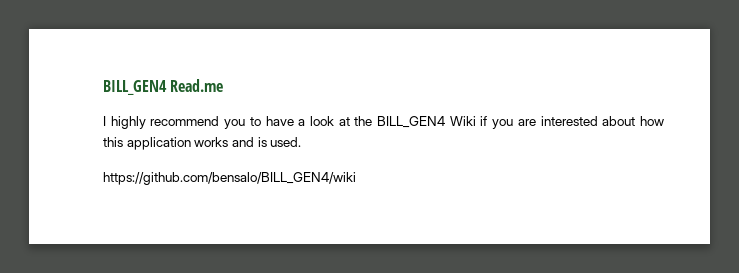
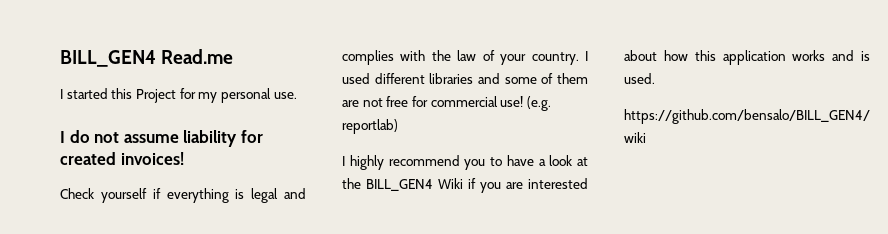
+ I started this Project for my personal use.
+ I do not assume liability for created invoices!
+ Check yourself if everything is legal and complies with the law of your country. I used different libraries and some of them are not free for commercial use! (e.g. reportlab)

